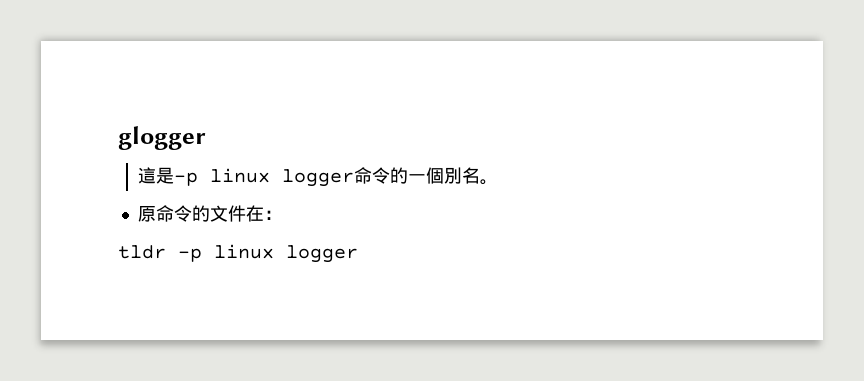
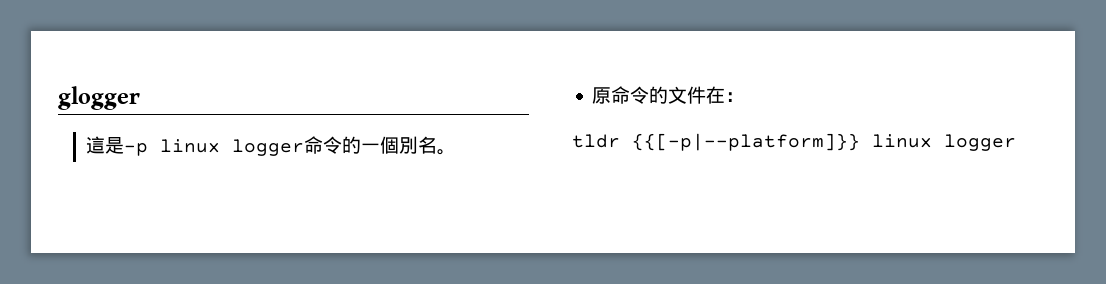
- tldr -p linux logger
+ tldr {{[-p|--platform]}} linux logger

